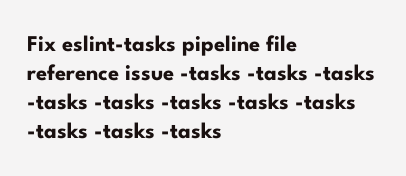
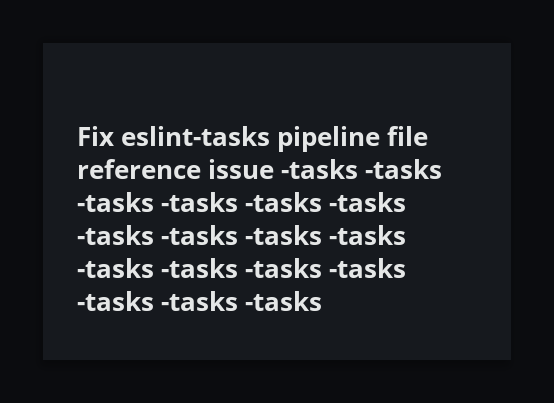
- Fix eslint-tasks pipeline file reference issue -tasks -tasks -tasks -tasks -tasks -tasks -tasks -tasks -tasks -tasks -tasks
+ Fix eslint-tasks pipeline file reference issue -tasks -tasks -tasks -tasks -tasks -tasks -tasks -tasks -tasks -tasks -tasks -tasks -tasks -tasks -tasks -tasks -tasks

